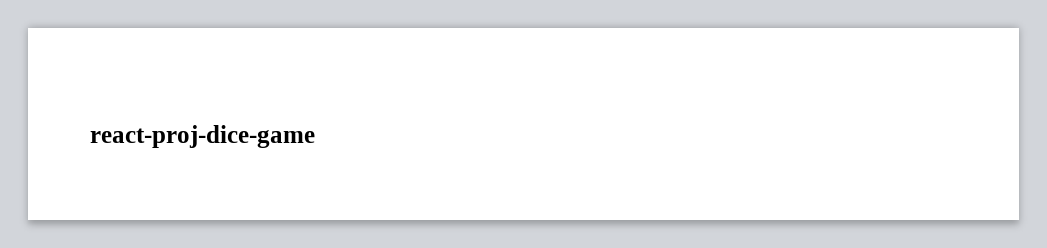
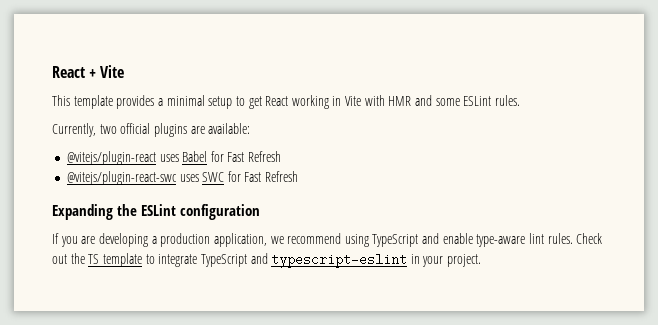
- react-proj-dice-game
+ React + Vite
+ This template provides a minimal setup to get React working in Vite with HMR and some ESLint rules.
+ Currently, two official plugins are available:
+ @vitejs/plugin-react uses Babel for Fast Refresh
+ @vitejs/plugin-react-swc uses SWC for Fast Refresh
+ Expanding the ESLint configuration
+ If you are developing a production application, we recommend using TypeScript and enable type-aware lint rules. Check out the TS template to integrate TypeScript and typescript-eslint in your project.

